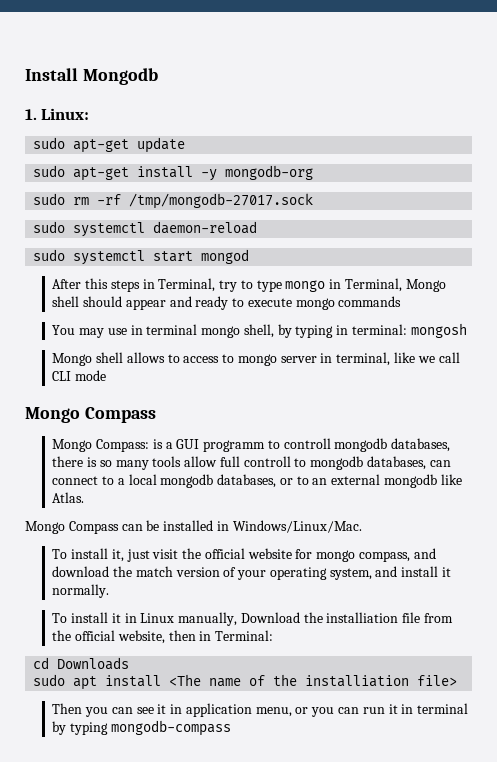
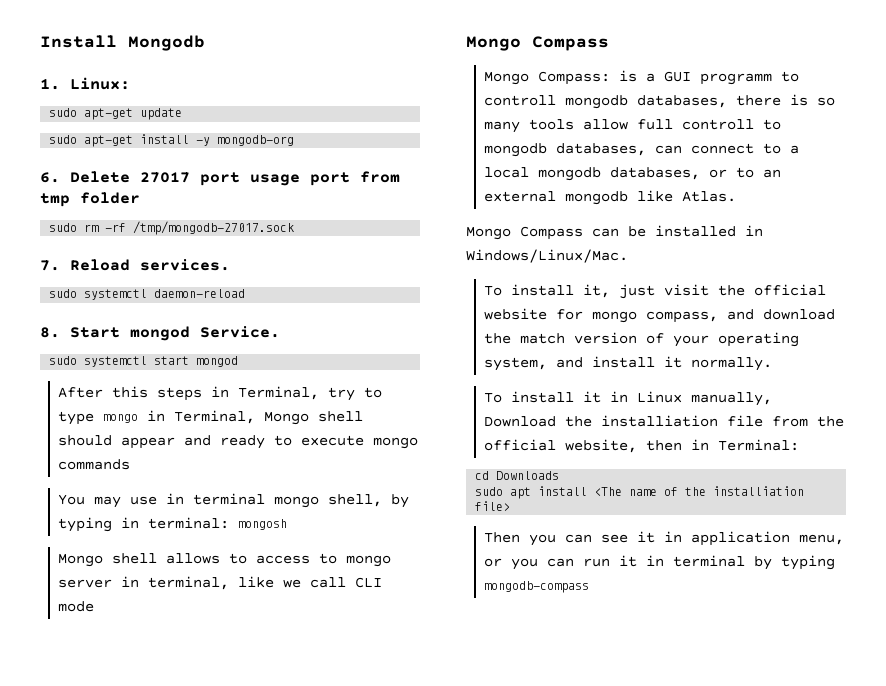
+ 6. Delete 27017 port usage port from tmp folder
+ 7. Reload services.
+ 8. Start mongod Service.

